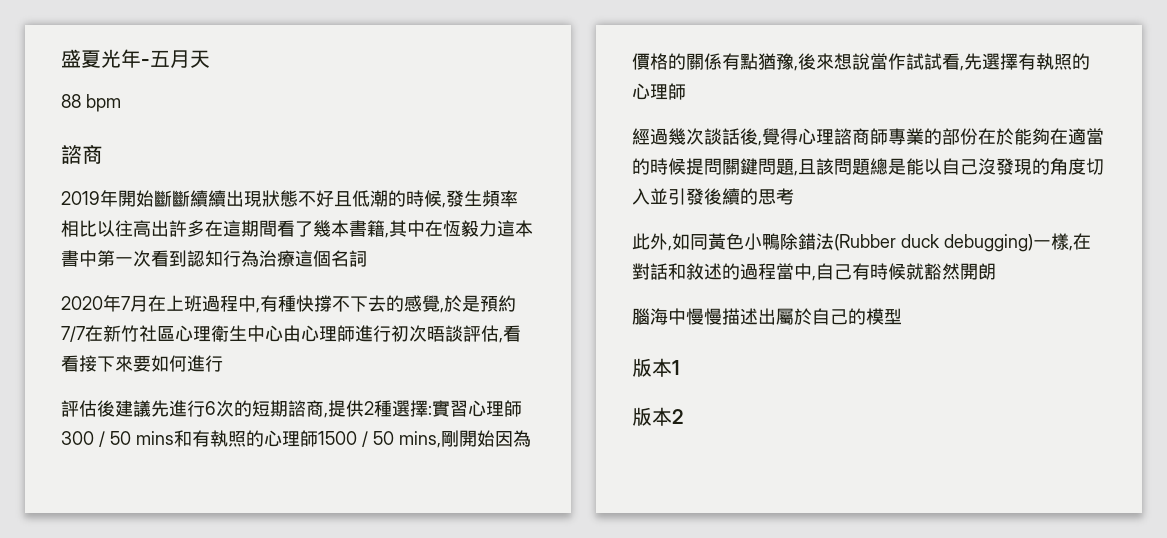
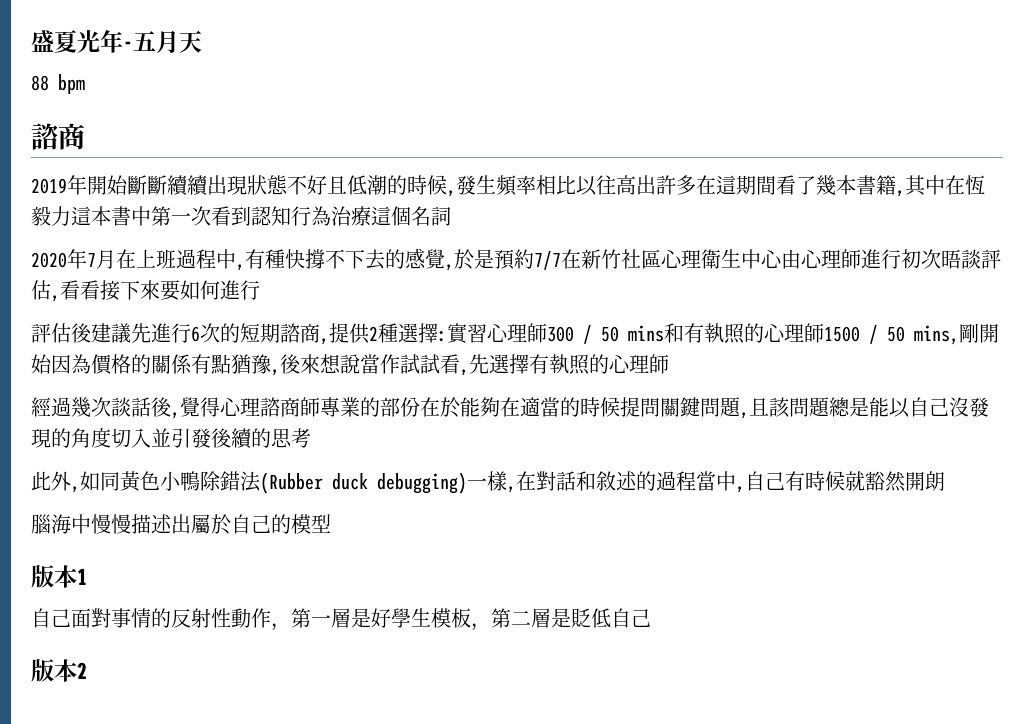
+ 自己面對事情的反射性動作，第一層是好學生模板，第二層是貶低自己

